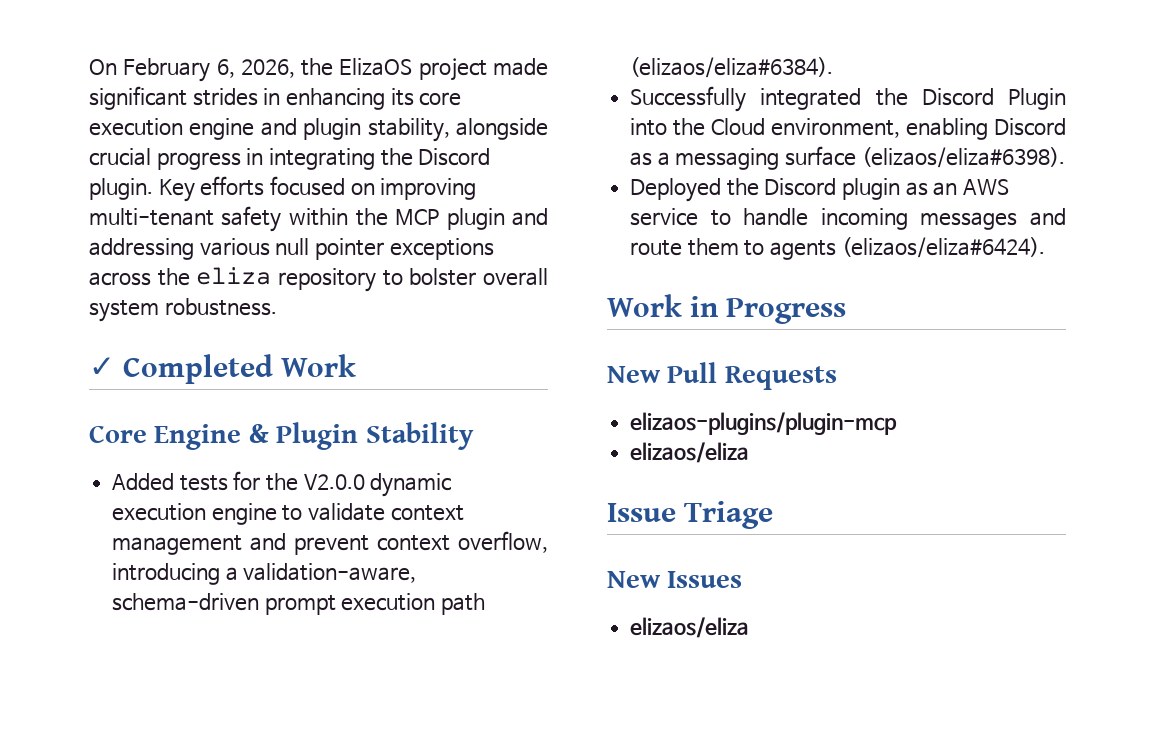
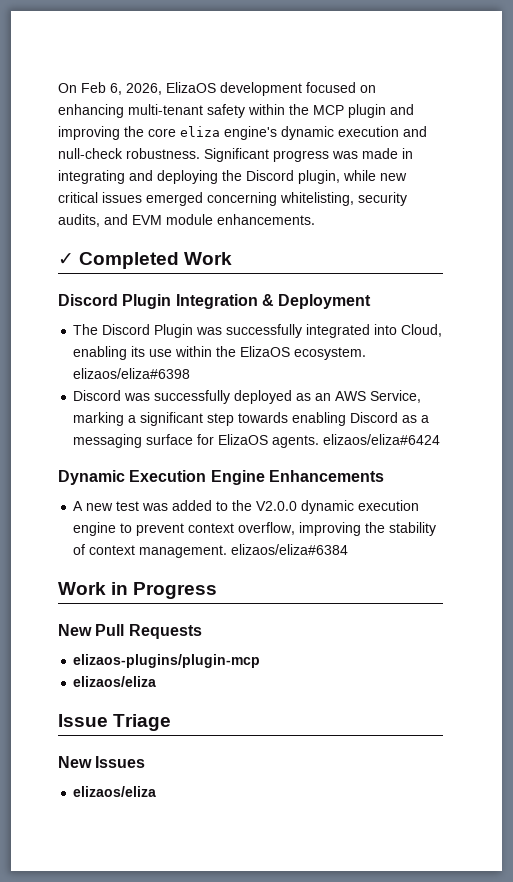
- On February 6, 2026, the ElizaOS project made significant strides in enhancing its core execution engine and plugin stability, alongside crucial progress in integrating the Discord plugin. Key efforts focused on improving multi-tenant safety within the MCP plugin and addressing various null pointer exceptions across the eliza repository to bolster overall system robustness.
+ On Feb 6, 2026, ElizaOS development focused on enhancing multi-tenant safety within the MCP plugin and improving the core eliza engine's dynamic execution and null-check robustness. Significant progress was made in integrating and deploying the Discord plugin, while new critical issues emerged concerning whitelisting, security audits, and EVM module enhancements.
  ✓ Completed Work
- Core Engine & Plugin Stability
- Added tests for the V2.0.0 dynamic execution engine to validate context management and prevent context overflow, introducing a validation-aware, schema-driven prompt execution path (elizaos/eliza#6384).
- Successfully integrated the Discord Plugin into the Cloud environment, enabling Discord as a messaging surface (elizaos/eliza#6398).
- Deployed the Discord plugin as an AWS service to handle incoming messages and route them to agents (elizaos/eliza#6424).
+ Discord Plugin Integration & Deployment
+ The Discord Plugin was successfully integrated into Cloud, enabling its use within the ElizaOS ecosystem. elizaos/eliza#6398
+ Discord was successfully deployed as an AWS Service, marking a significant step towards enabling Discord as a messaging surface for ElizaOS agents. elizaos/eliza#6424
+ Dynamic Execution Engine Enhancements
+ A new test was added to the V2.0.0 dynamic execution engine to prevent context overflow, improving the stability of context management. elizaos/eliza#6384

